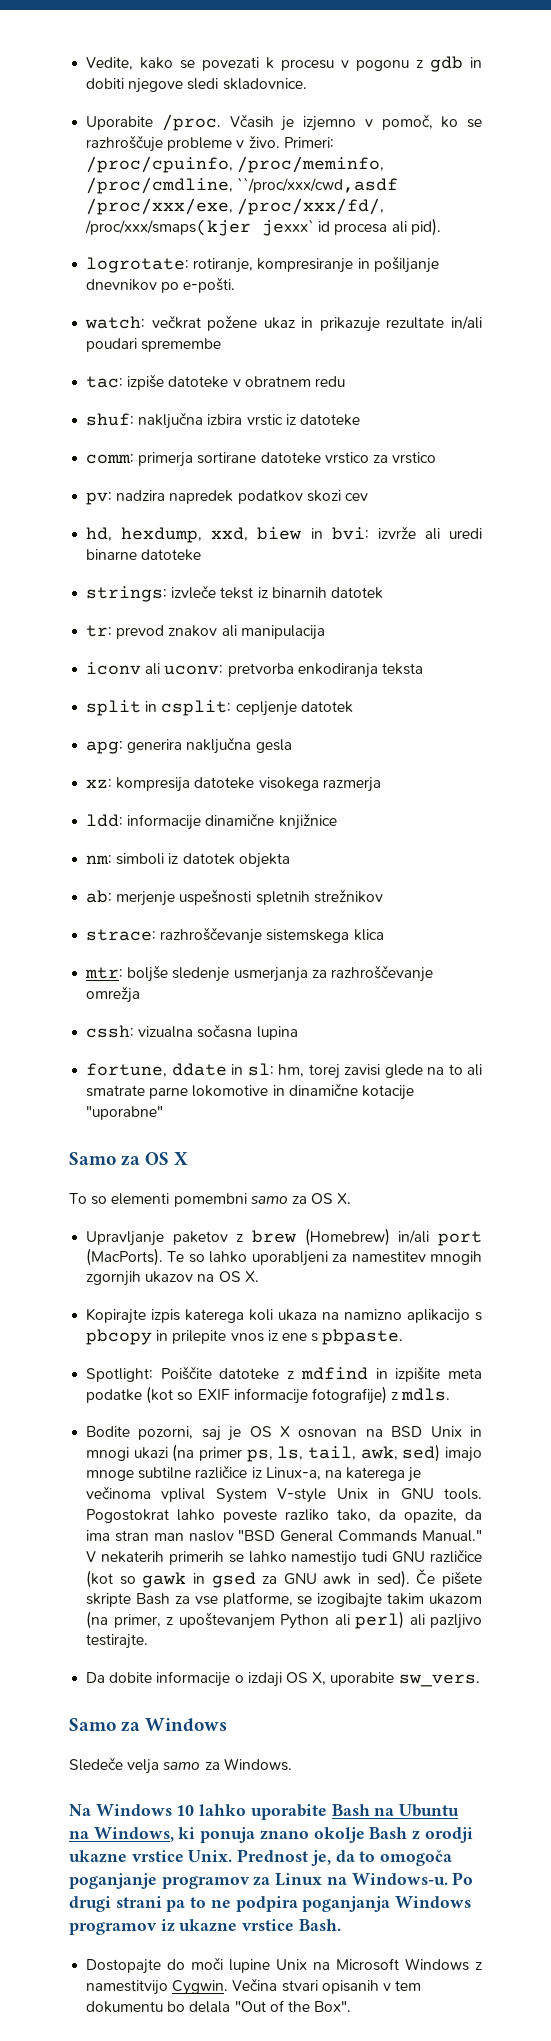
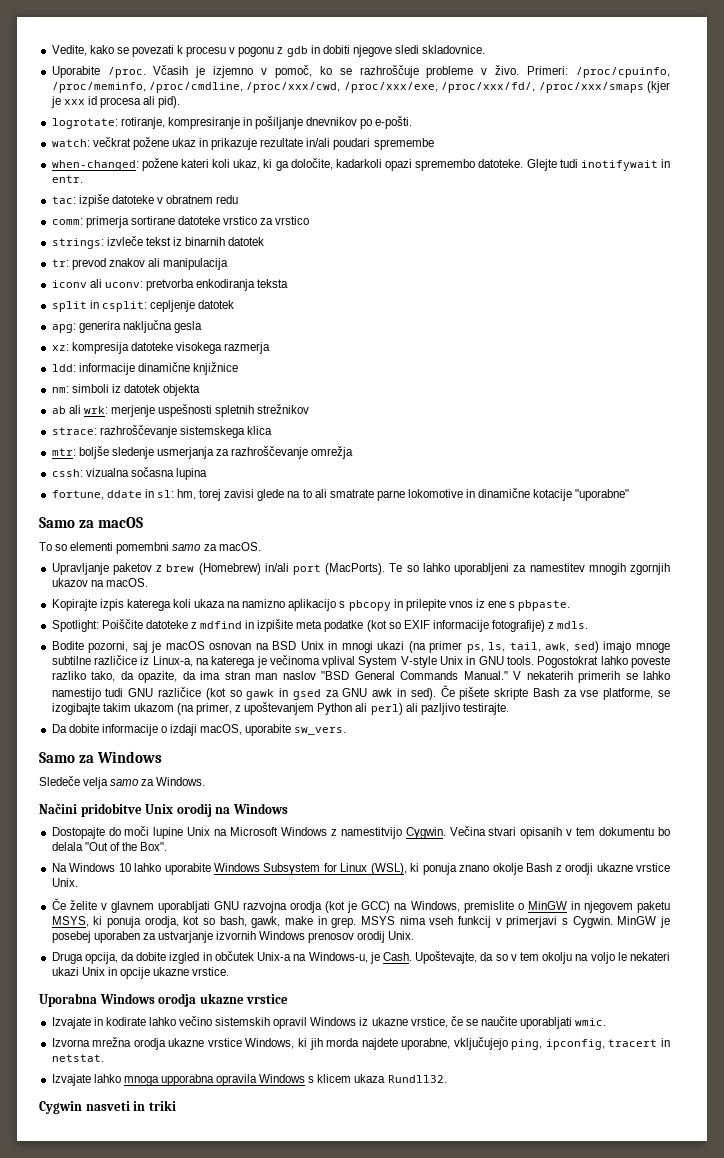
- Primeri: /proc/cpuinfo, /proc/meminfo, /proc/cmdline, ``/proc/xxx/cwd,asdf /proc/xxx/exe, /proc/xxx/fd/, /proc/xxx/smaps(kjer jexxx` id procesa ali pid).
+ Primeri: /proc/cpuinfo, /proc/meminfo, /proc/cmdline, /proc/xxx/cwd, /proc/xxx/exe, /proc/xxx/fd/, /proc/xxx/smaps (kjer je xxx id procesa ali pid).
+ when-changed: požene kateri koli ukaz, ki ga določite, kadarkoli opazi spremembo datoteke. Glejte tudi inotifywait in entr.
- shuf: naključna izbira vrstic iz datoteke
- pv: nadzira napredek podatkov skozi cev
- hd, hexdump, xxd, biew in bvi: izvrže ali uredi binarne datoteke
- ab: merjenje uspešnosti spletnih strežnikov
+ ab ali wrk: merjenje uspešnosti spletnih strežnikov
- Samo za OS X
+ Samo za macOS
- To so elementi pomembni samo za OS X.
+ To so elementi pomembni samo za macOS.
- Te so lahko uporabljeni za namestitev mnogih zgornjih ukazov na OS X.
+ Te so lahko uporabljeni za namestitev mnogih zgornjih ukazov na macOS.
- Bodite pozorni, saj je OS X osnovan na BSD Unix in mnogi ukazi (na primer ps, ls, tail, awk, sed) imajo mnoge subtilne različice iz Linux-a, na katerega je večinoma vplival System V-style Unix in GNU tools.
+ Bodite pozorni, saj je macOS osnovan na BSD Unix in mnogi ukazi (na primer ps, ls, tail, awk, sed) imajo mnoge subtilne različice iz Linux-a, na katerega je večinoma vplival System V-style Unix in GNU tools.
- Da dobite informacije o izdaji OS X, uporabite sw_vers.
+ Da dobite informacije o izdaji macOS, uporabite sw_vers.
- Na Windows 10 lahko uporabite Bash na Ubuntu na Windows, ki ponuja znano okolje Bash z orodji ukazne vrstice Unix. Prednost je, da to omogoča poganjanje programov za Linux na Windows-u. Po drugi strani pa to ne podpira poganjanja Windows programov iz ukazne vrstice Bash.
+ Načini pridobitve Unix orodij na Windows
+ Na Windows 10 lahko uporabite Windows Subsystem for Linux (WSL), ki ponuja znano okolje Bash z orodji ukazne vrstice Unix.
+ Če želite v glavnem uporabljati GNU razvojna orodja (kot je GCC) na Windows, premislite o MinGW in njegovem paketu MSYS, ki ponuja orodja, kot so bash, gawk, make in grep. MSYS nima vseh funkcij v primerjavi s Cygwin. MinGW je posebej uporaben za ustvarjanje izvornih Windows prenosov orodij Unix.
+ Druga opcija, da dobite izgled in občutek Unix-a na Windows-u, je Cash. Upoštevajte, da so v tem okolju na voljo le nekateri ukazi Unix in opcije ukazne vrstice.
+ Uporabna Windows orodja ukazne vrstice
+ Izvajate in kodirate lahko večino sistemskih opravil Windows iz ukazne vrstice, če se naučite uporabljati wmic.
+ Izvorna mrežna orodja ukazne vrstice Windows, ki jih morda najdete uporabne, vključujejo ping, ipconfig, tracert in netstat.
+ Izvajate lahko mnoga upporabna opravila Windows s klicem ukaza Rundll32.
+ Cygwin nasveti in triki

